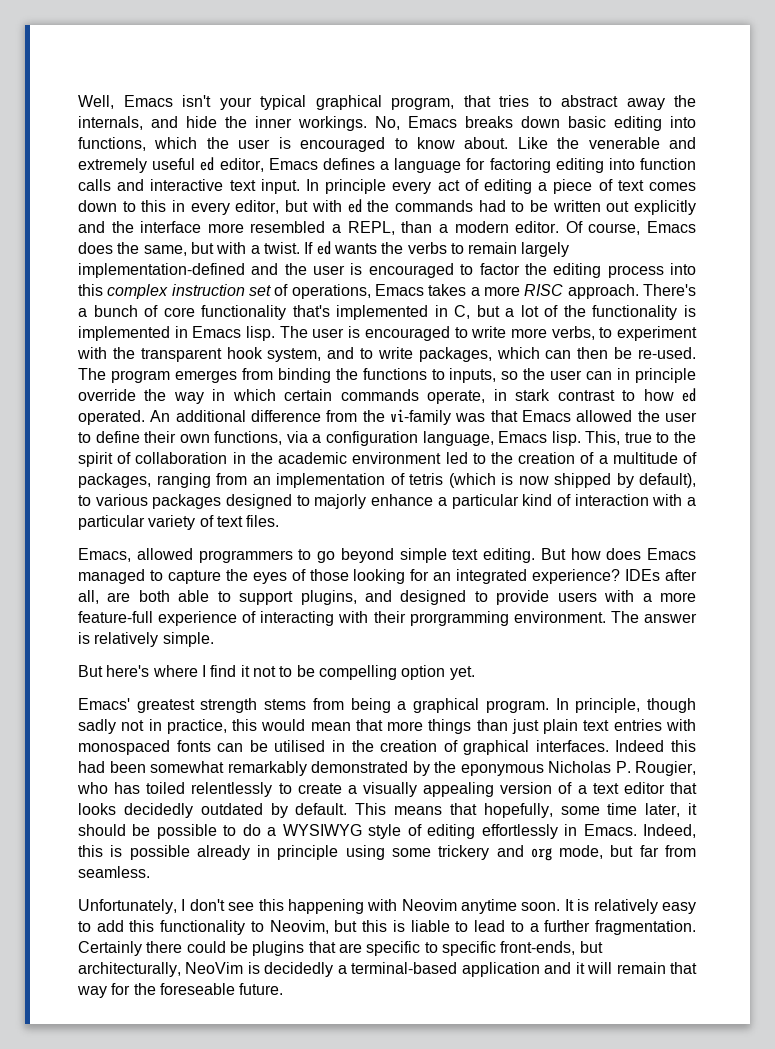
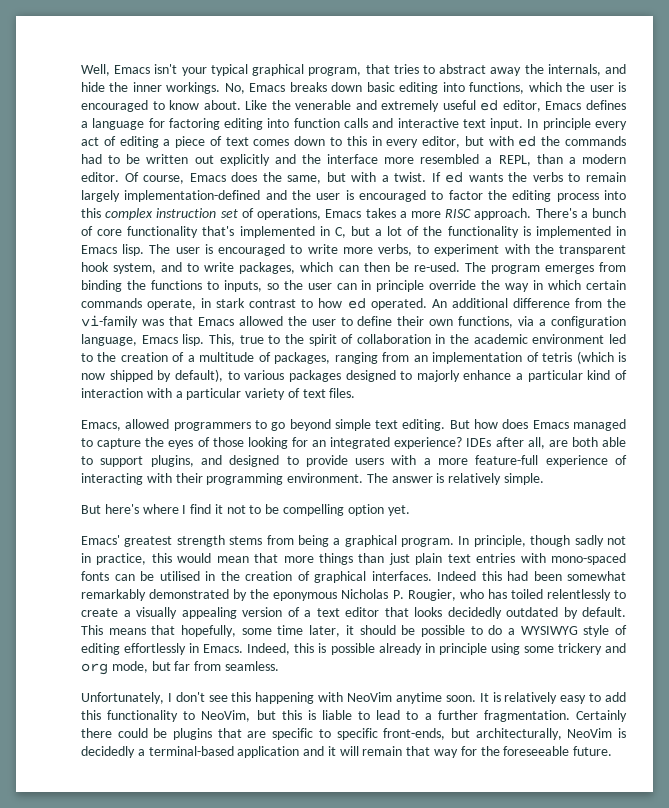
- IDEs after all, are both able to support plugins, and designed to provide users with a more feature-full experience of interacting with their prorgramming environment.
+ IDEs after all, are both able to support plugins, and designed to provide users with a more feature-full experience of interacting with their programming environment.
- In principle, though sadly not in practice, this would mean that more things than just plain text entries with monospaced fonts can be utilised in the creation of graphical interfaces.
+ In principle, though sadly not in practice, this would mean that more things than just plain text entries with mono-spaced fonts can be utilised in the creation of graphical interfaces.
- Unfortunately, I don't see this happening with Neovim anytime soon.
+ Unfortunately, I don't see this happening with NeoVim anytime soon.
- It is relatively easy to add this functionality to Neovim, but this is liable to lead to a further fragmentation.
+ It is relatively easy to add this functionality to NeoVim, but this is liable to lead to a further fragmentation.
- Certainly there could be plugins that are specific to specific front-ends, but architecturally, NeoVim is decidedly a terminal-based application and it will remain that way for the foreseable future.
+ Certainly there could be plugins that are specific to specific front-ends, but architecturally, NeoVim is decidedly a terminal-based application and it will remain that way for the foreseeable future.

